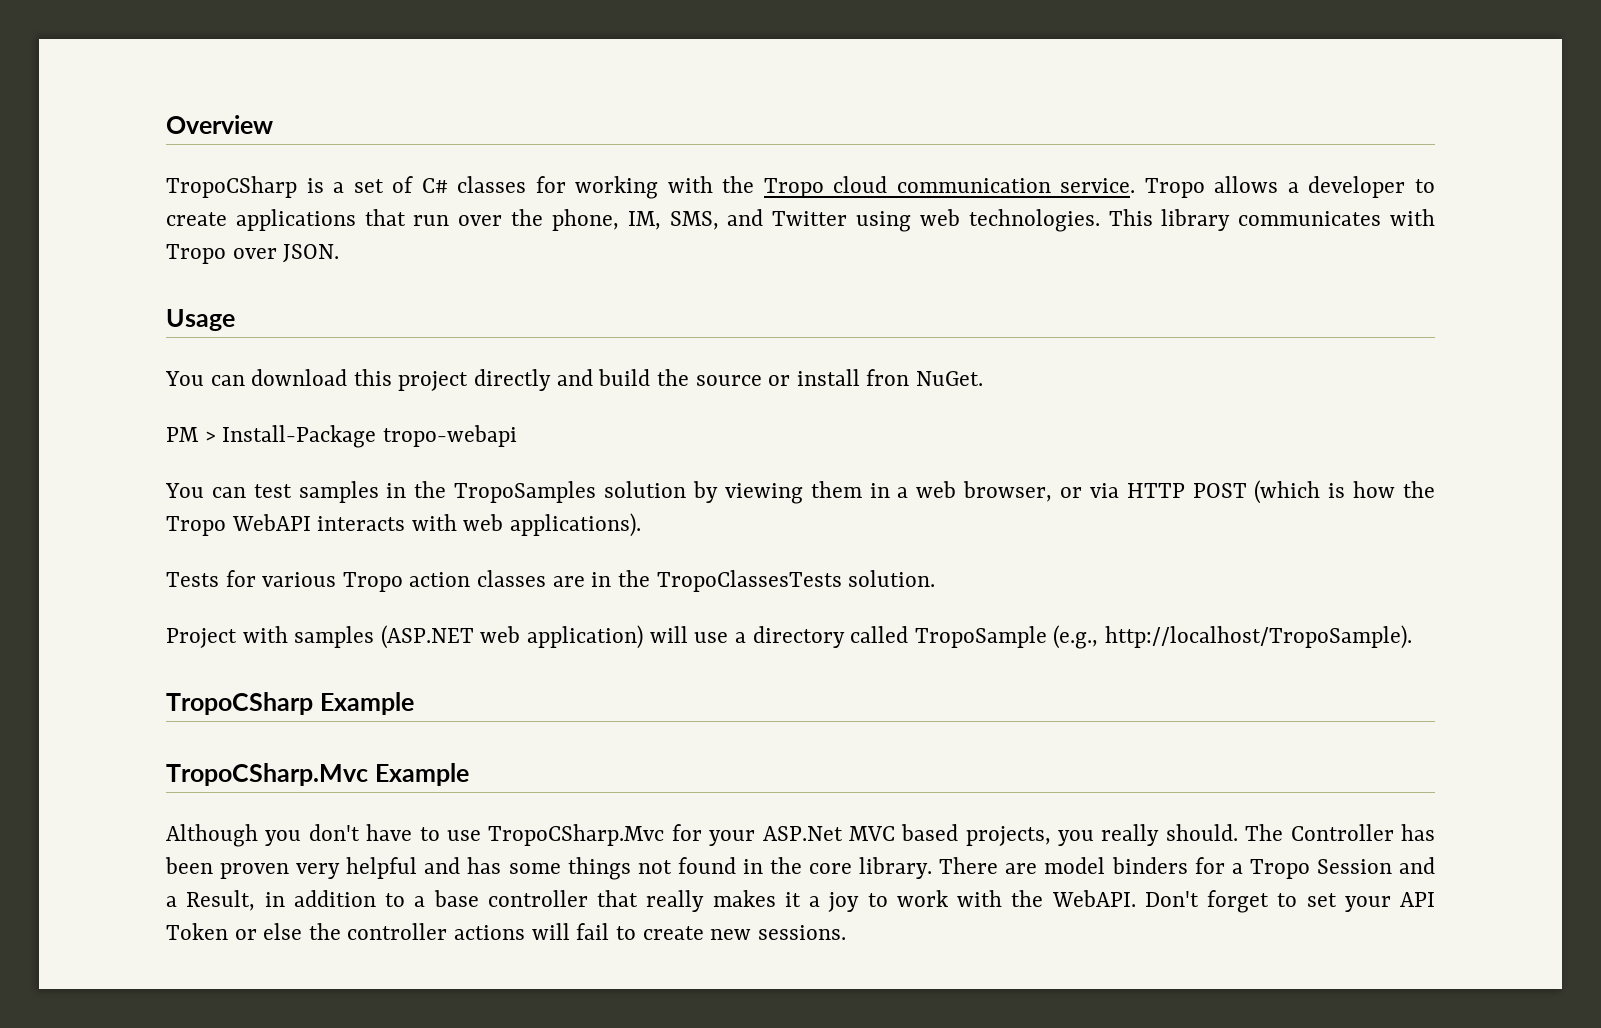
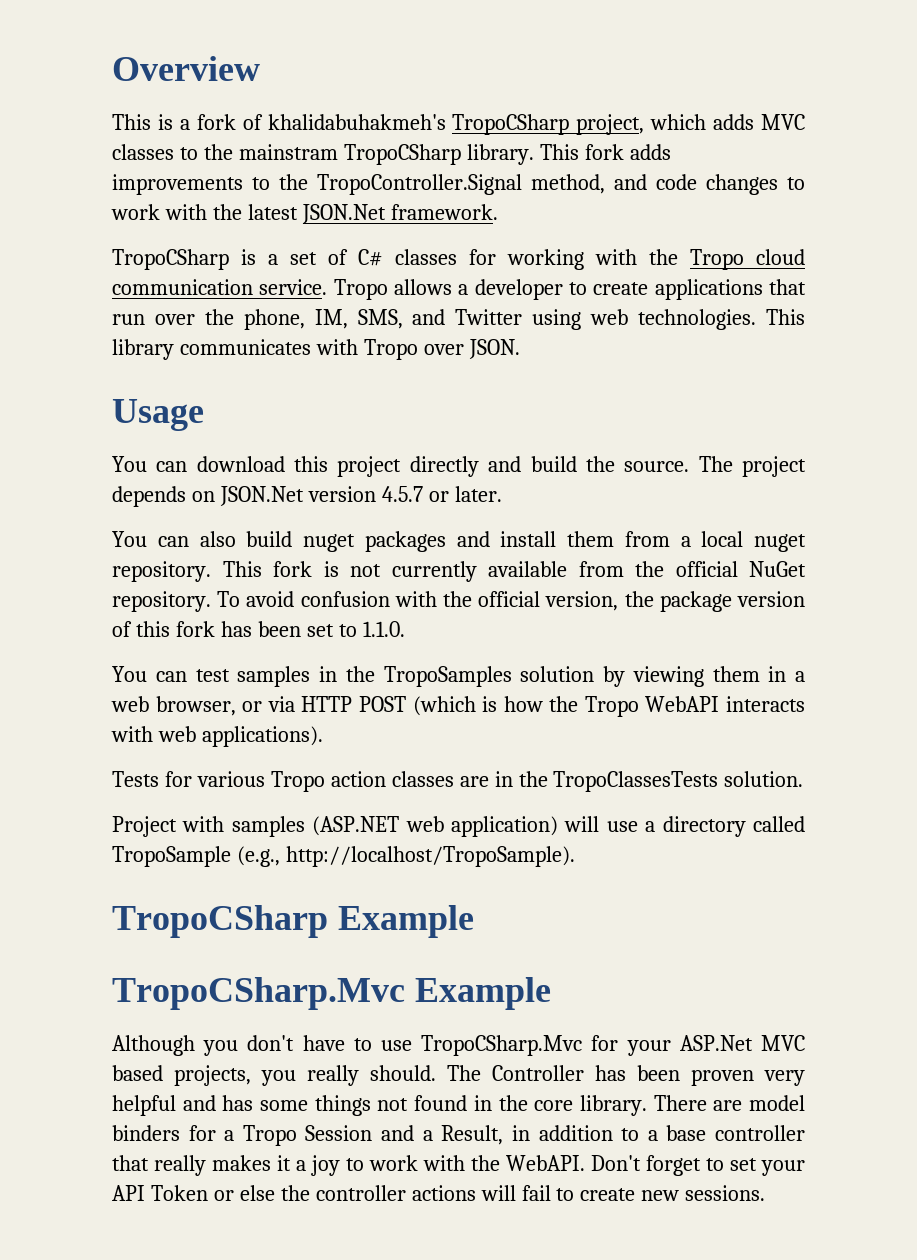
+ This is a fork of khalidabuhakmeh's TropoCSharp project, which adds MVC classes to the mainstram TropoCSharp library. This fork adds improvements to the TropoController.Signal method, and code changes to work with the latest JSON.Net framework.
- You can download this project directly and build the source or install fron NuGet.
- PM > Install-Package tropo-webapi
+ You can download this project directly and build the source. The project depends on JSON.Net version 4.5.7 or later.
+ You can also build nuget packages and install them from a local nuget repository. This fork is not currently available from the official NuGet repository. To avoid confusion with the official version, the package version of this fork has been set to 1.1.0.

